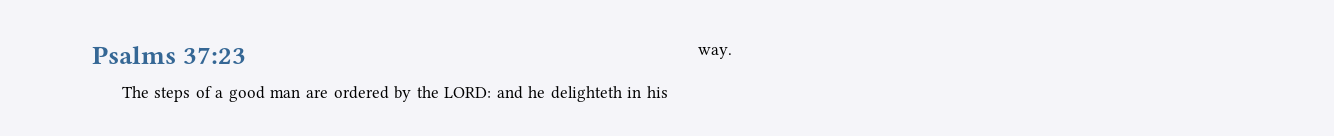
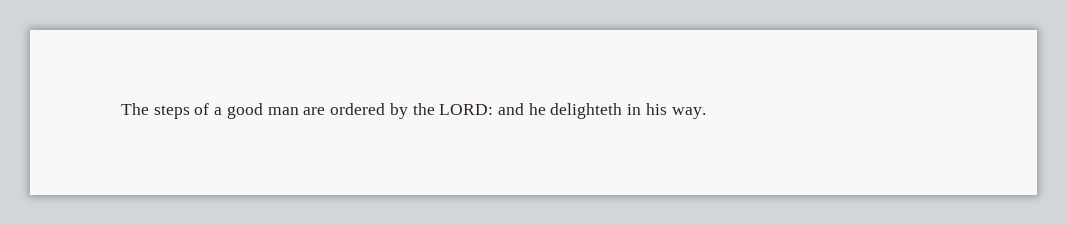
- Psalms 37:23

